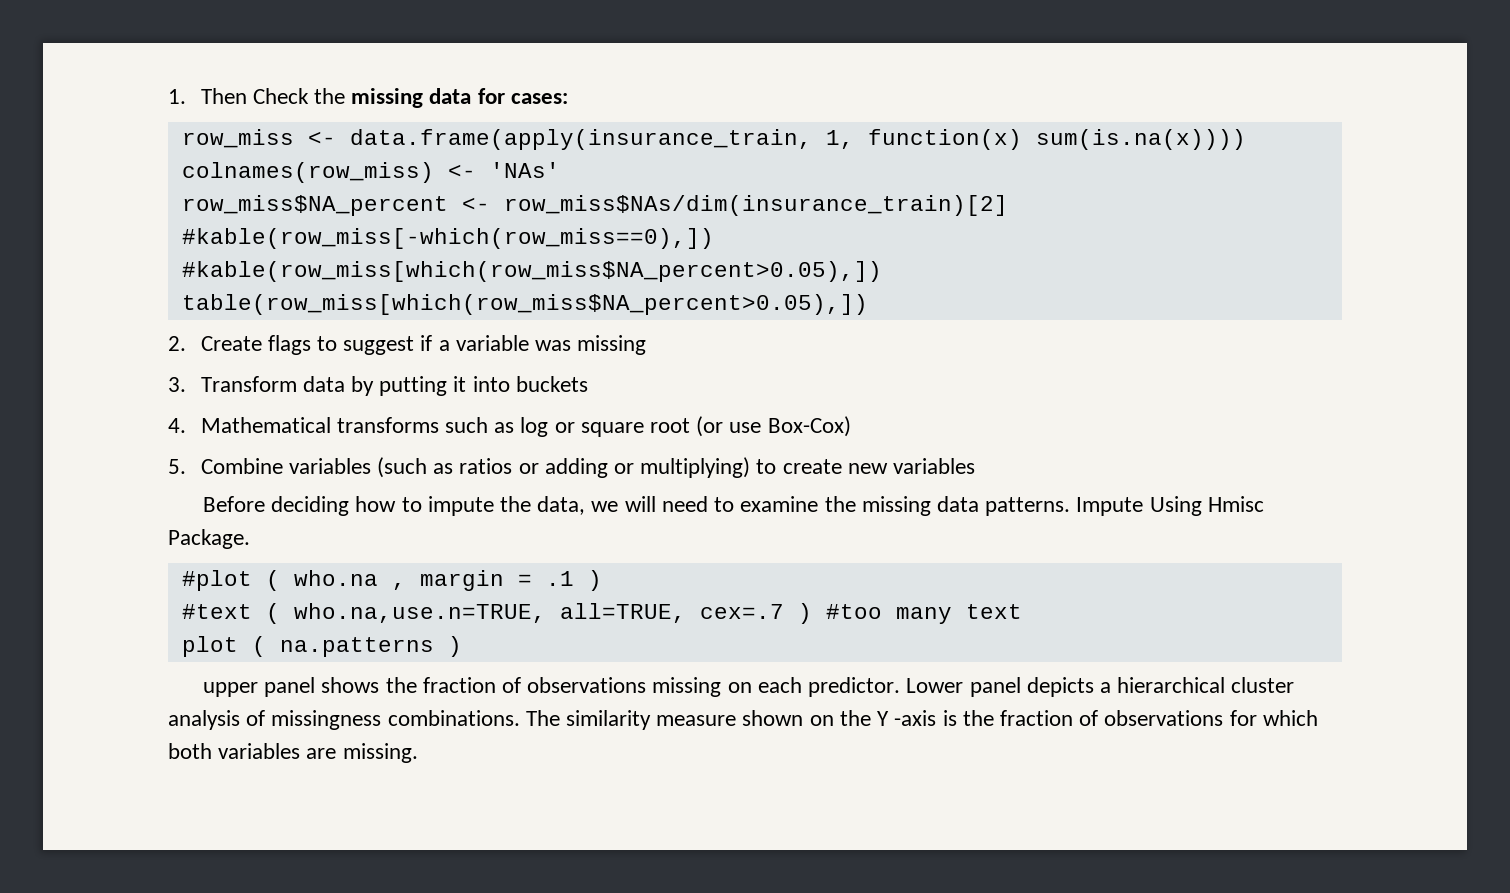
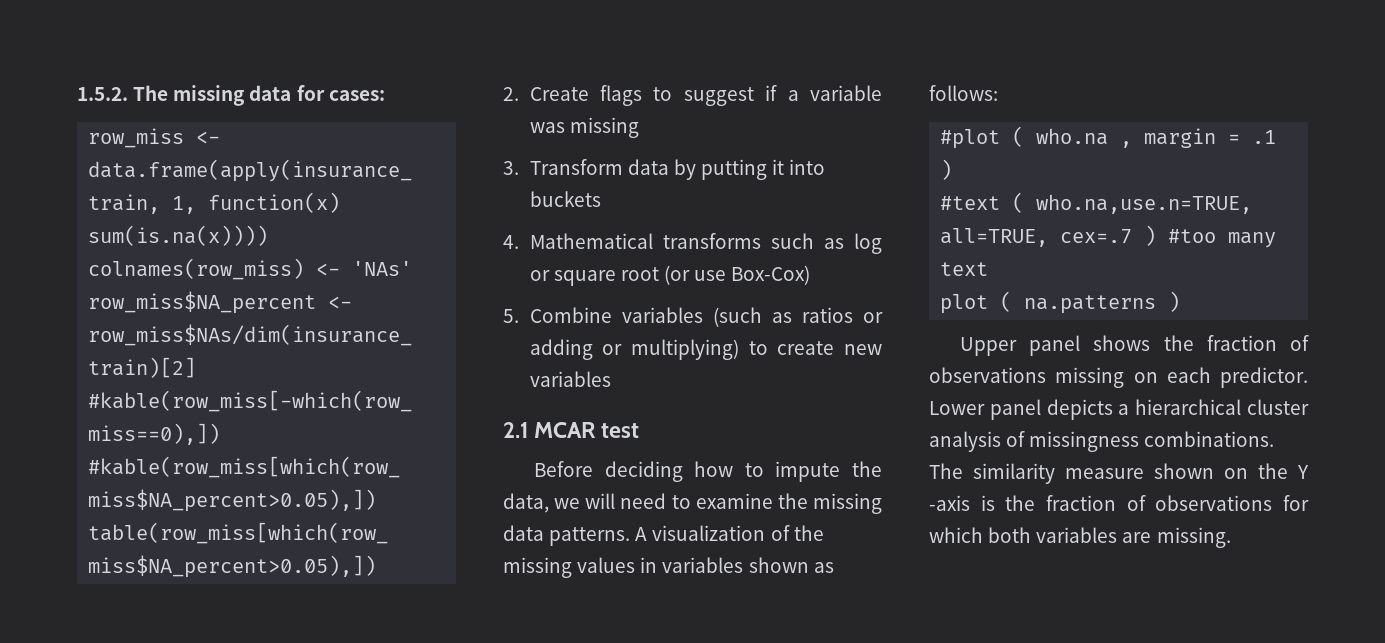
- 1. Then Check the missing data for cases:
+ 1.5.2. The missing data for cases:
+ 2.1 MCAR test
- Impute Using Hmisc Package.
+ A visualization of the missing values in variables shown as follows:
- upper panel shows the fraction of observations missing on each predictor.
+ Upper panel shows the fraction of observations missing on each predictor.

